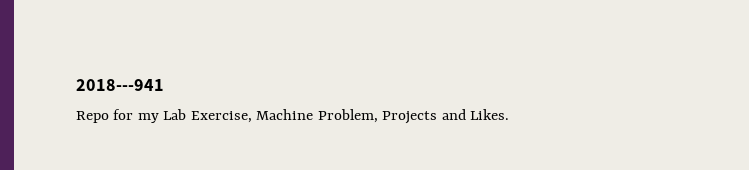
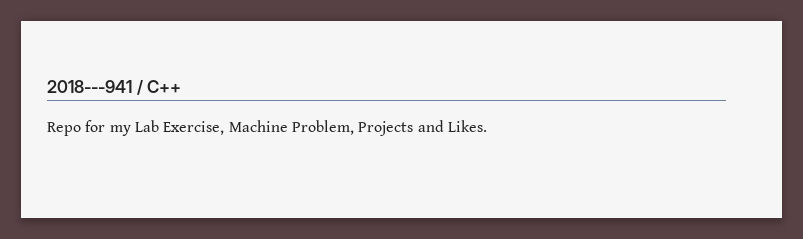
- 2018---941
+ 2018---941 / C++

